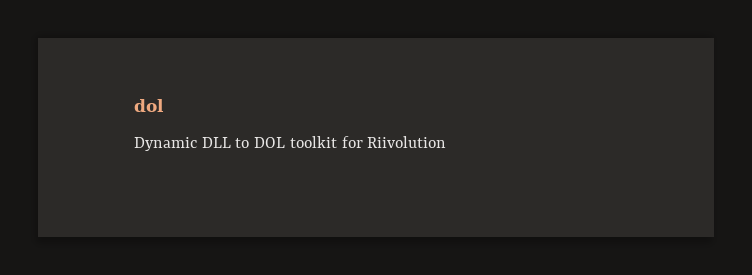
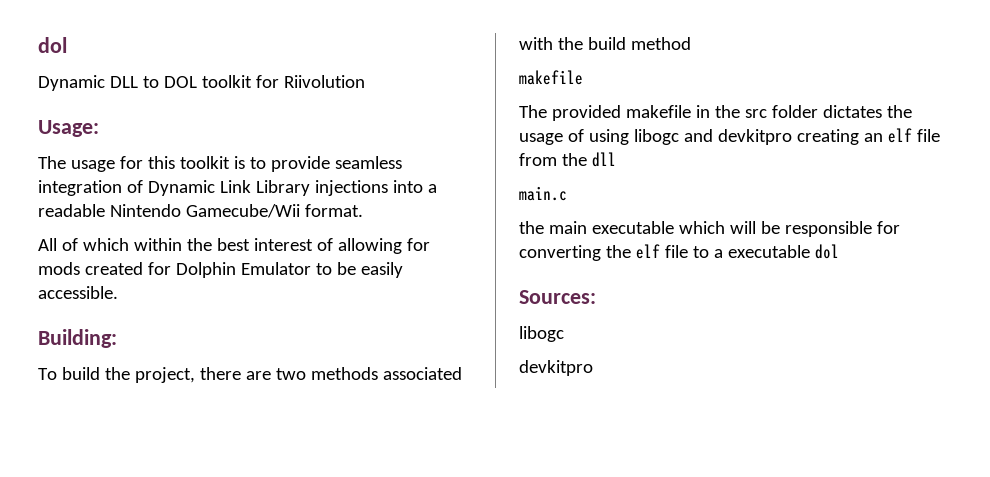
+ Usage:
+ The usage for this toolkit is to provide seamless integration of Dynamic Link Library injections into a readable Nintendo Gamecube/Wii format.
+ All of which within the best interest of allowing for mods created for Dolphin Emulator to be easily accessible.
+ Building:
+ To build the project, there are two methods associated with the build method
+ makefile
+ The provided makefile in the src folder dictates the usage of using libogc and devkitpro creating an elf file from the dll
+ main.c
+ the main executable which will be responsible for converting the elf file to a executable dol
+ Sources:
+ libogc
+ devkitpro

